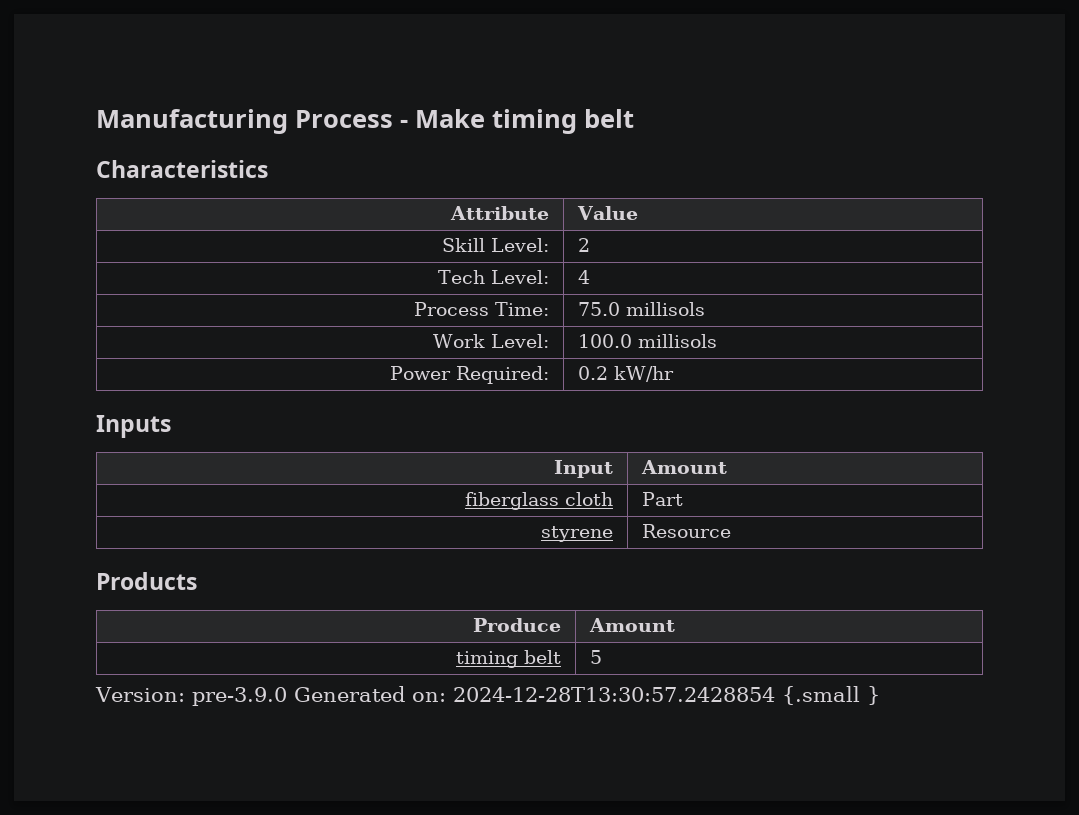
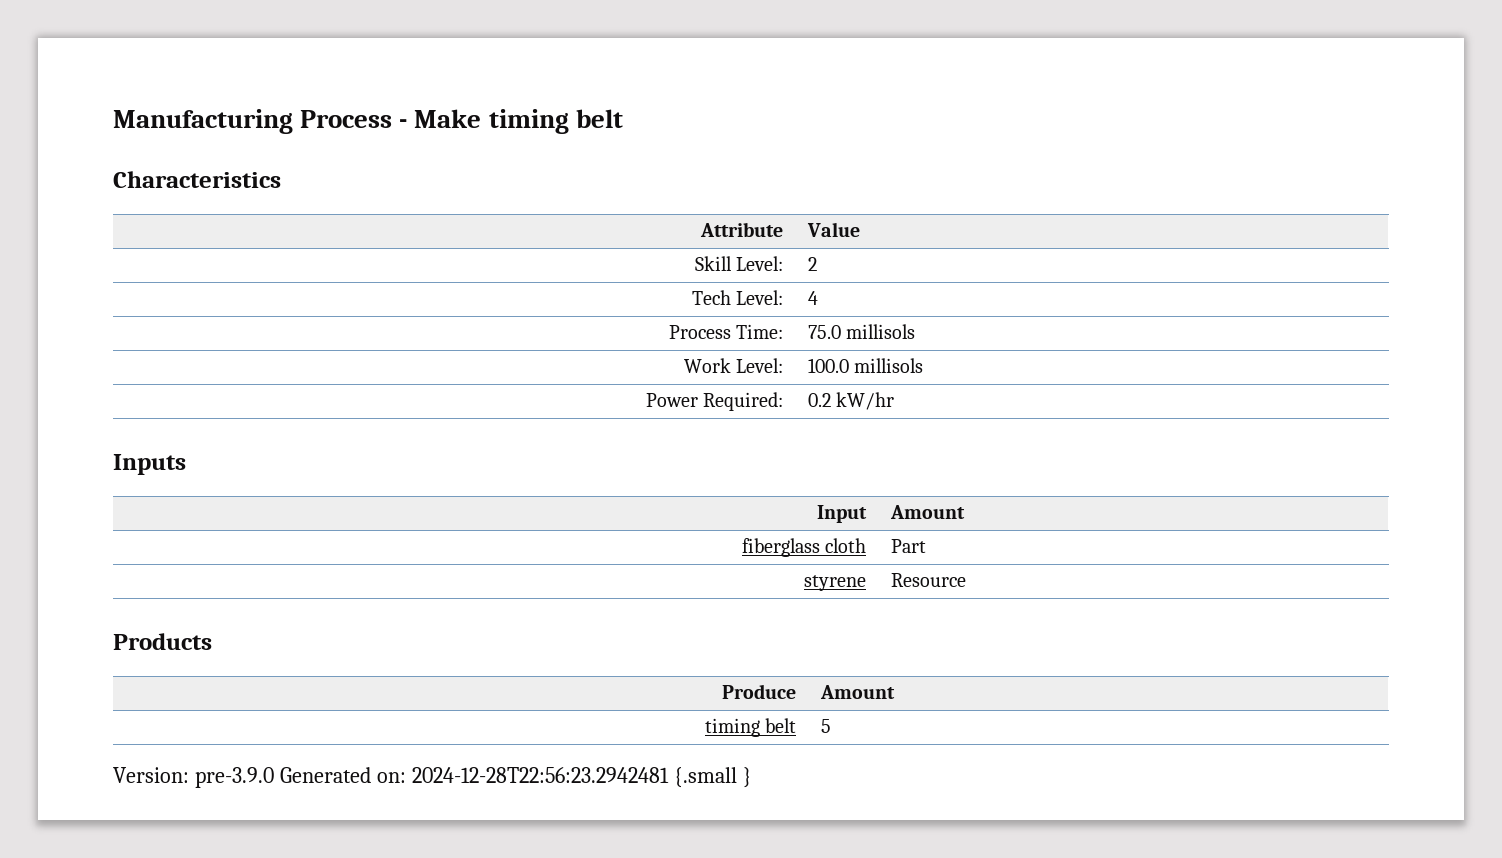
- Version: pre-3.9.0 Generated on: 2024-12-28T13:30:57.2428854 {.small }
+ Version: pre-3.9.0 Generated on: 2024-12-28T22:56:23.2942481 {.small }

